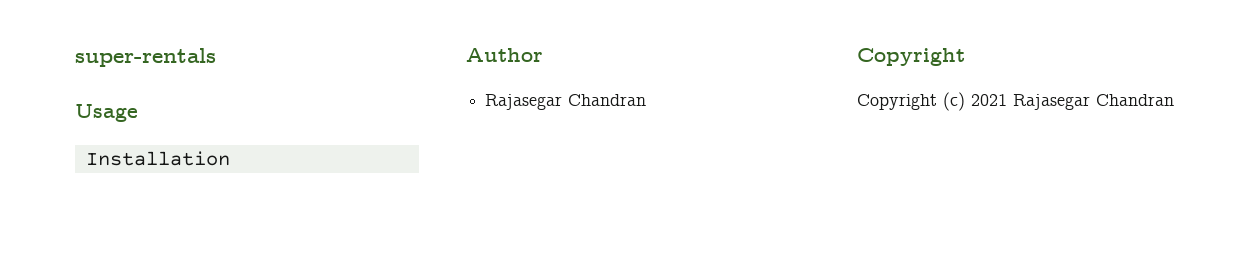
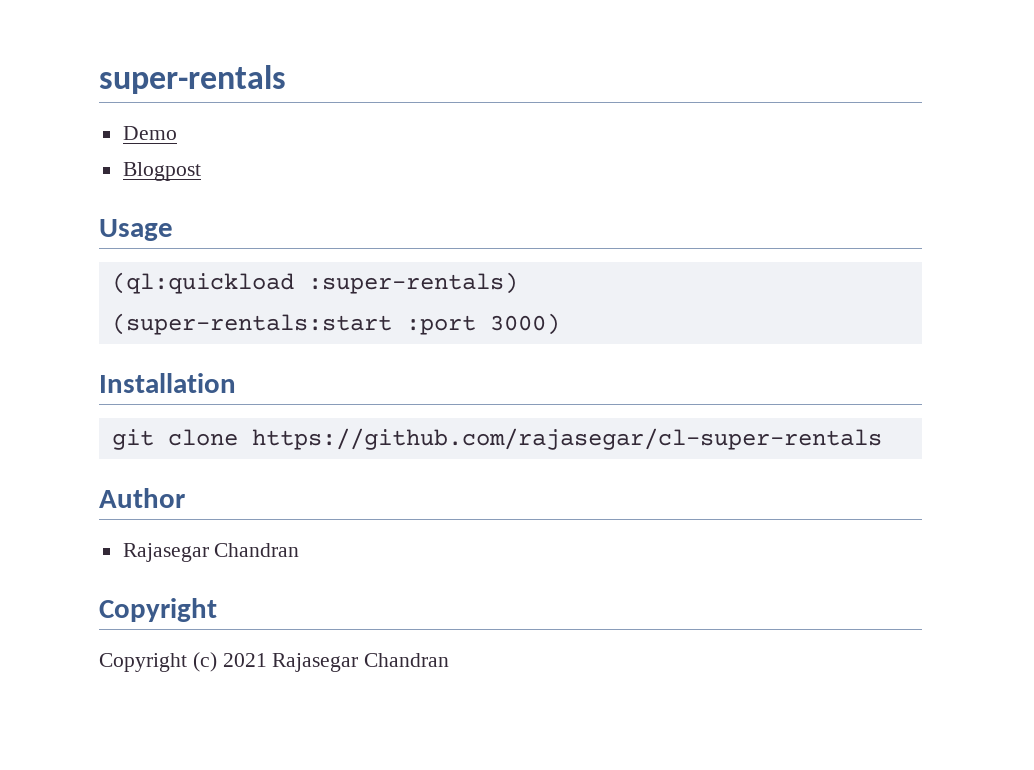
+ Demo
+ Blogpost
+ (ql:quickload :super-rentals)
+ (super-rentals:start :port 3000)
  Installation
+ git clone https://github.com/rajasegar/cl-super-rentals

